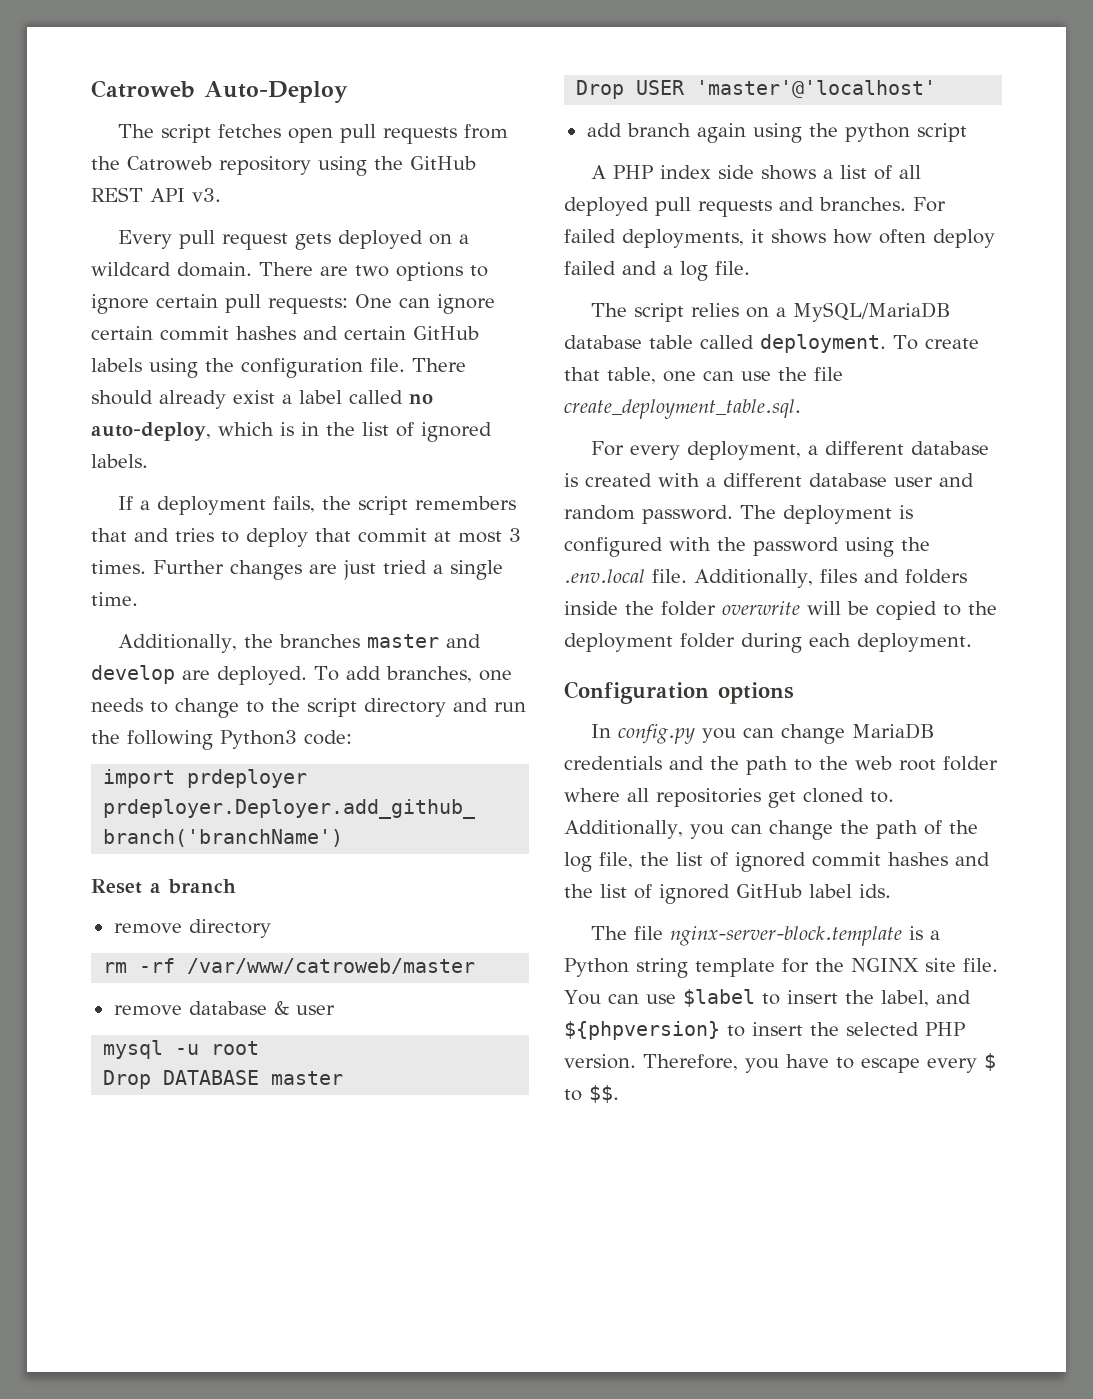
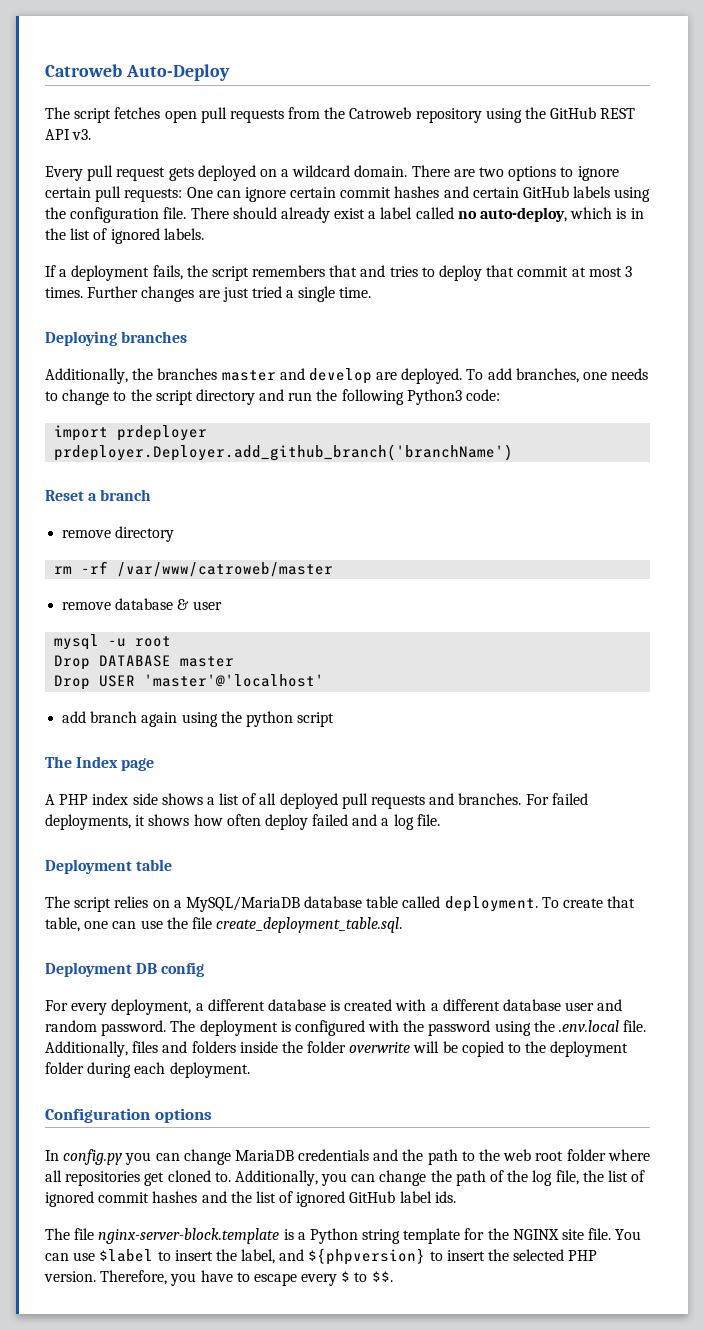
+ Deploying branches
+ The Index page
+ Deployment table
+ Deployment DB config

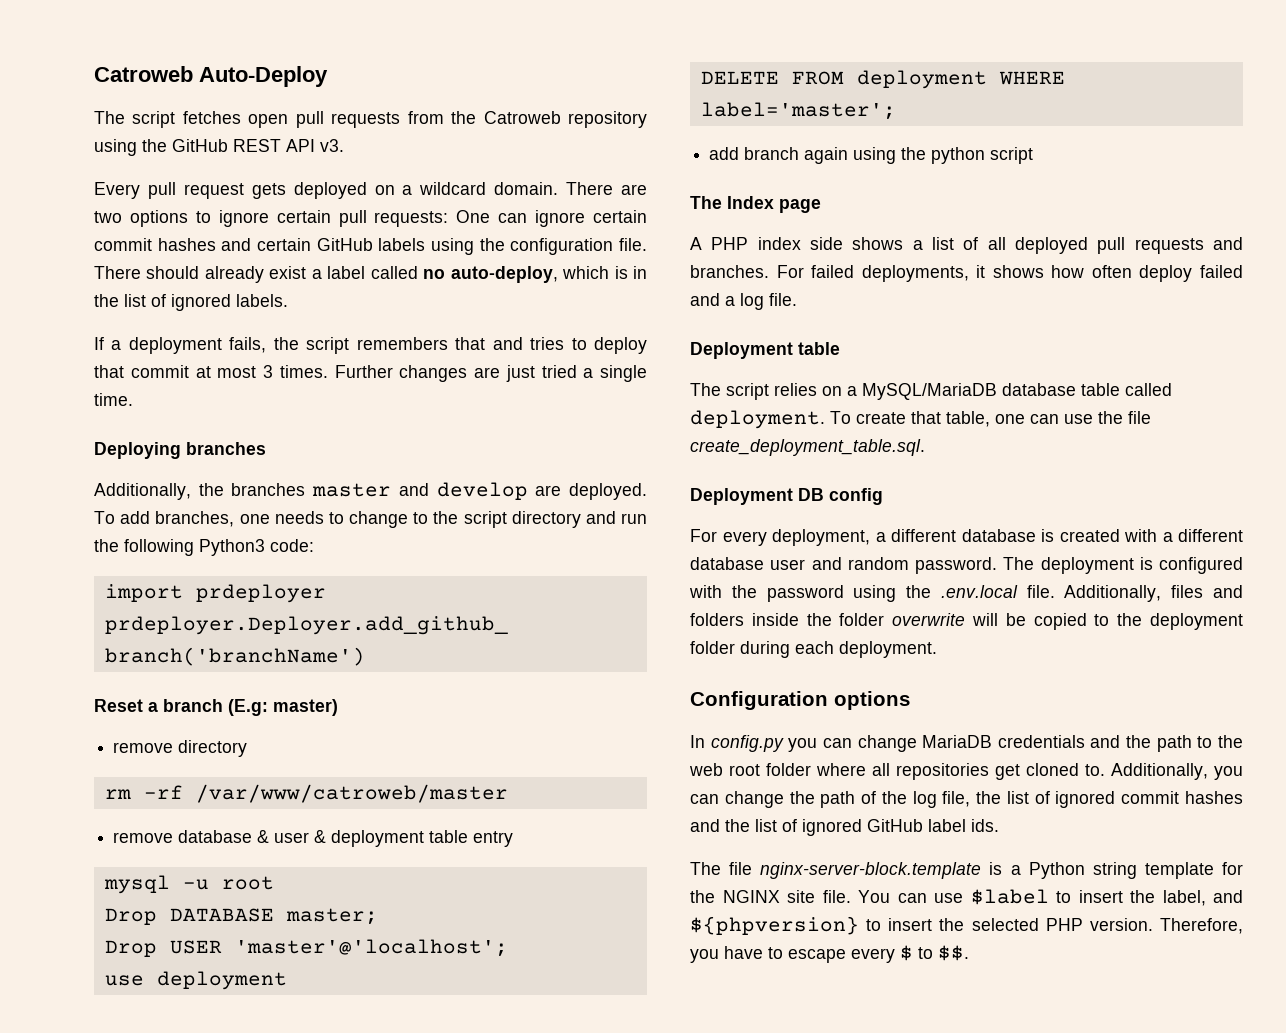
- Reset a branch
+ Reset a branch (E.g: master)
- remove database & user
+ remove database & user & deployment table entry
- Drop DATABASE master
+ Drop DATABASE master;
- Drop USER 'master'@'localhost'
+ Drop USER 'master'@'localhost';
+ use deployment
+ DELETE FROM deployment WHERE label='master';

